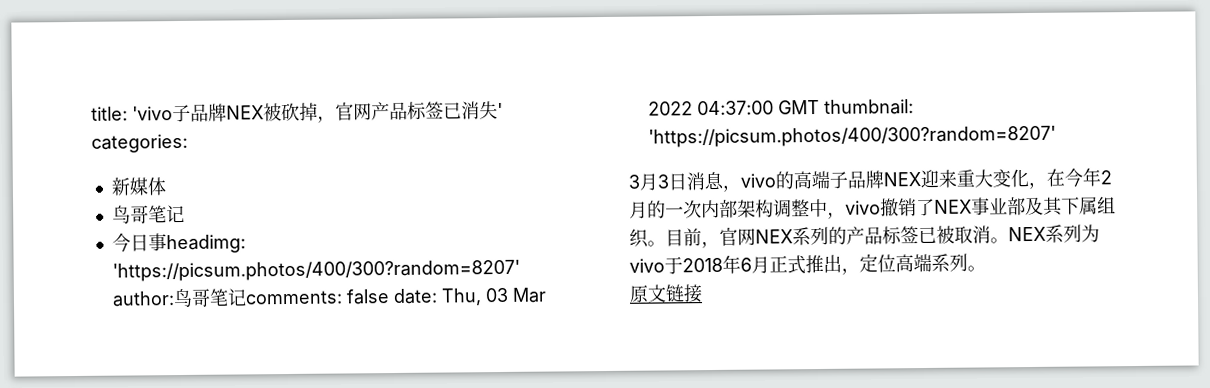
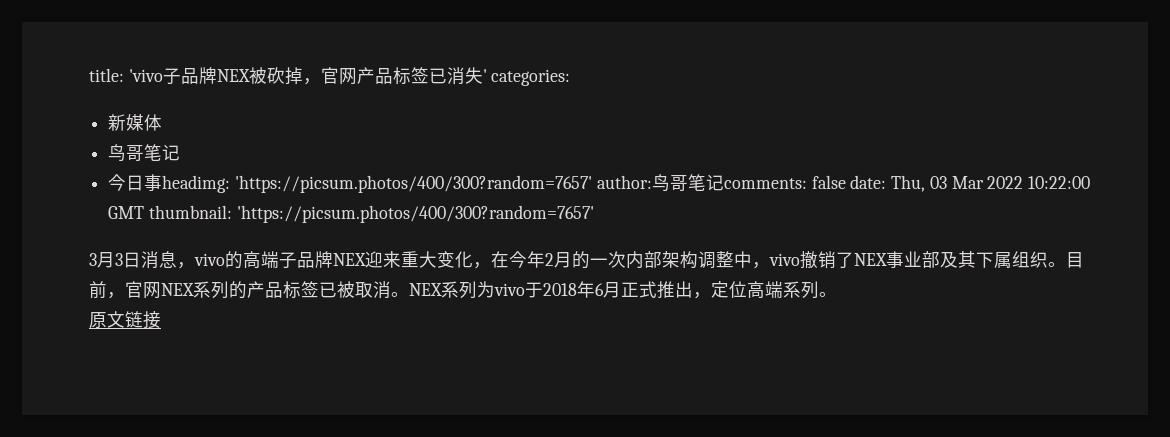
- 今日事headimg: 'https://picsum.photos/400/300?random=8207' author:鸟哥笔记comments: false date: Thu, 03 Mar 2022 04:37:00 GMT thumbnail: 'https://picsum.photos/400/300?random=8207'
+ 今日事headimg: 'https://picsum.photos/400/300?random=7657' author:鸟哥笔记comments: false date: Thu, 03 Mar 2022 10:22:00 GMT thumbnail: 'https://picsum.photos/400/300?random=7657'

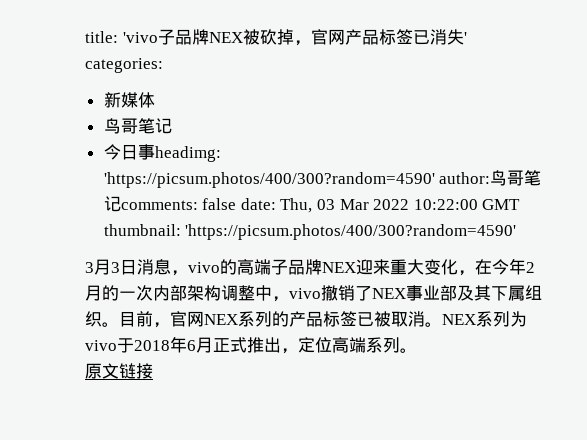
- 今日事headimg: 'https://picsum.photos/400/300?random=7657' author:鸟哥笔记comments: false date: Thu, 03 Mar 2022 10:22:00 GMT thumbnail: 'https://picsum.photos/400/300?random=7657'
+ 今日事headimg: 'https://picsum.photos/400/300?random=4590' author:鸟哥笔记comments: false date: Thu, 03 Mar 2022 10:22:00 GMT thumbnail: 'https://picsum.photos/400/300?random=4590'

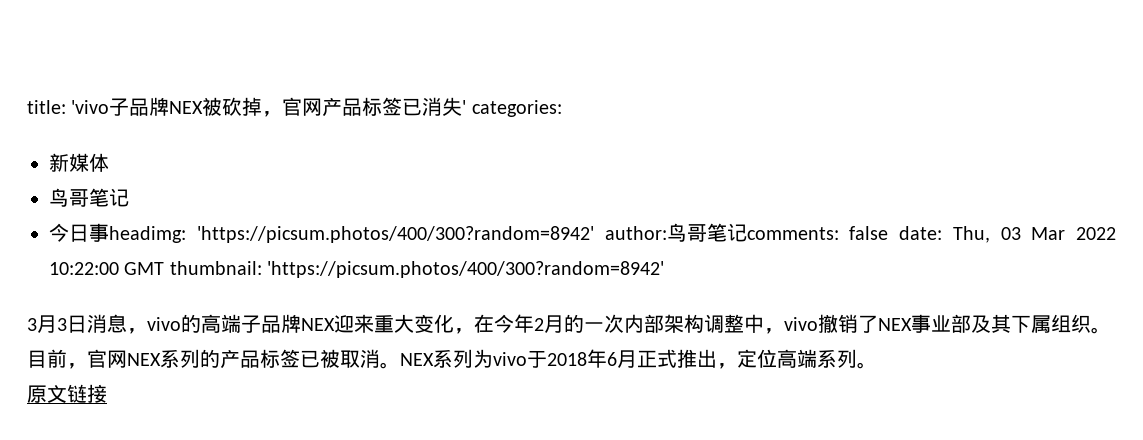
- 今日事headimg: 'https://picsum.photos/400/300?random=4590' author:鸟哥笔记comments: false date: Thu, 03 Mar 2022 10:22:00 GMT thumbnail: 'https://picsum.photos/400/300?random=4590'
+ 今日事headimg: 'https://picsum.photos/400/300?random=8942' author:鸟哥笔记comments: false date: Thu, 03 Mar 2022 10:22:00 GMT thumbnail: 'https://picsum.photos/400/300?random=8942'

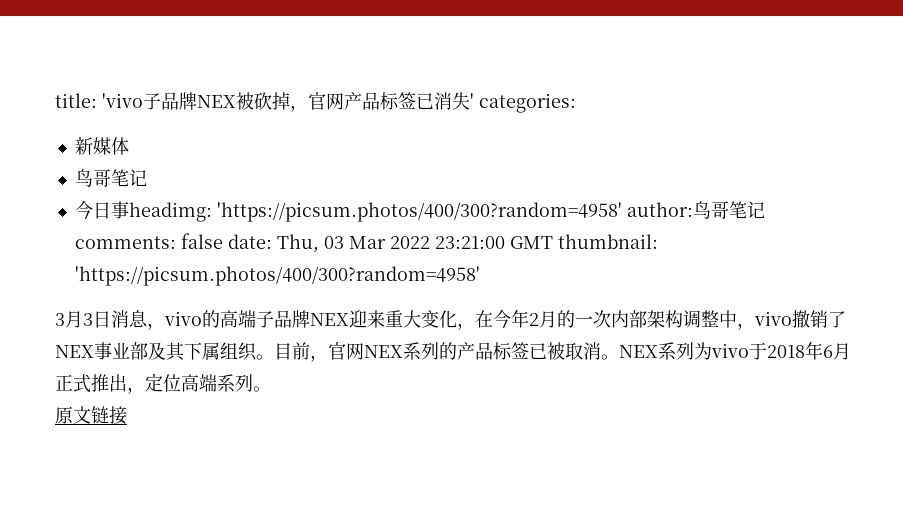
- 今日事headimg: 'https://picsum.photos/400/300?random=8942' author:鸟哥笔记comments: false date: Thu, 03 Mar 2022 10:22:00 GMT thumbnail: 'https://picsum.photos/400/300?random=8942'
+ 今日事headimg: 'https://picsum.photos/400/300?random=4958' author:鸟哥笔记comments: false date: Thu, 03 Mar 2022 23:21:00 GMT thumbnail: 'https://picsum.photos/400/300?random=4958'

